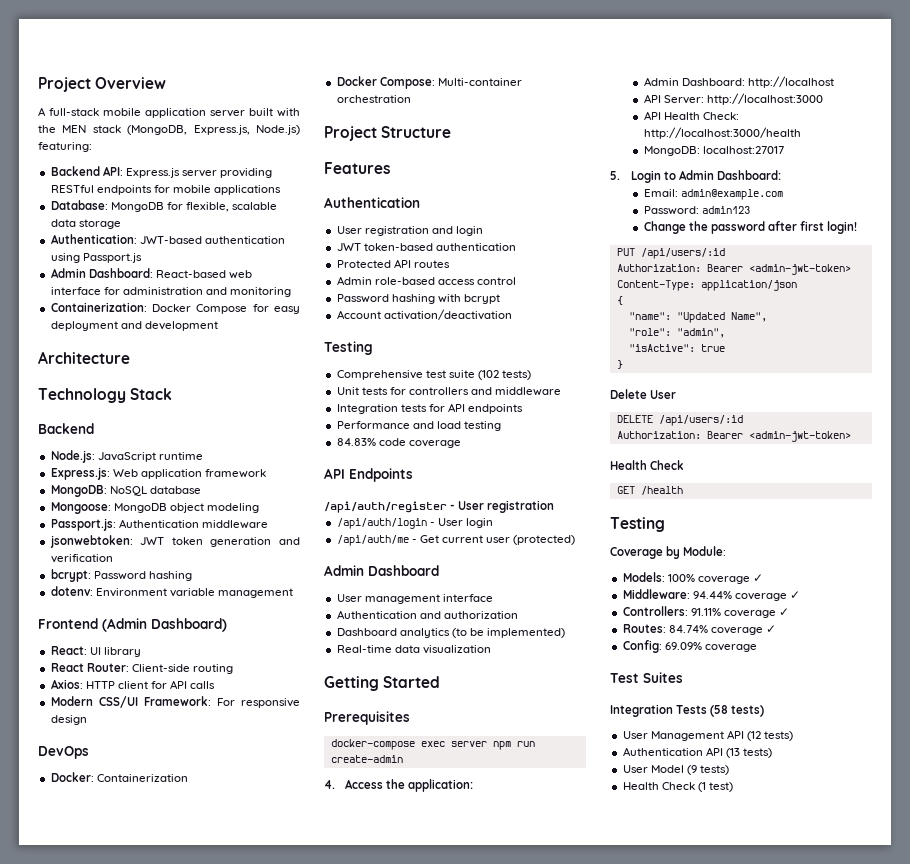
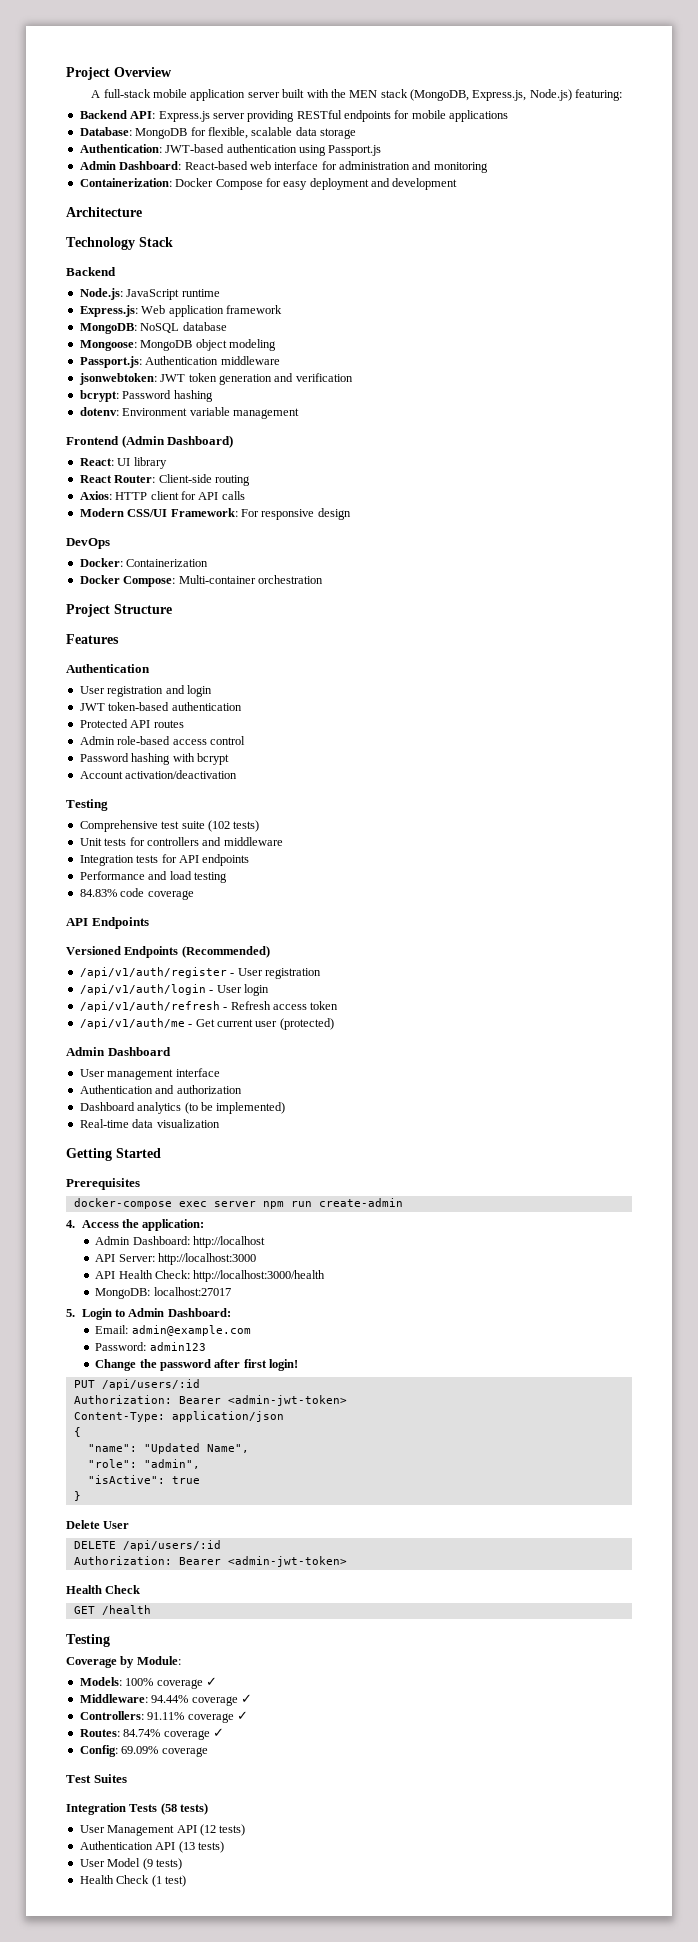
- /api/auth/register - User registration
+ Versioned Endpoints (Recommended)
+ /api/v1/auth/register - User registration
- /api/auth/login - User login
+ /api/v1/auth/login - User login
- /api/auth/me - Get current user (protected)
+ /api/v1/auth/refresh - Refresh access token
+ /api/v1/auth/me - Get current user (protected)

